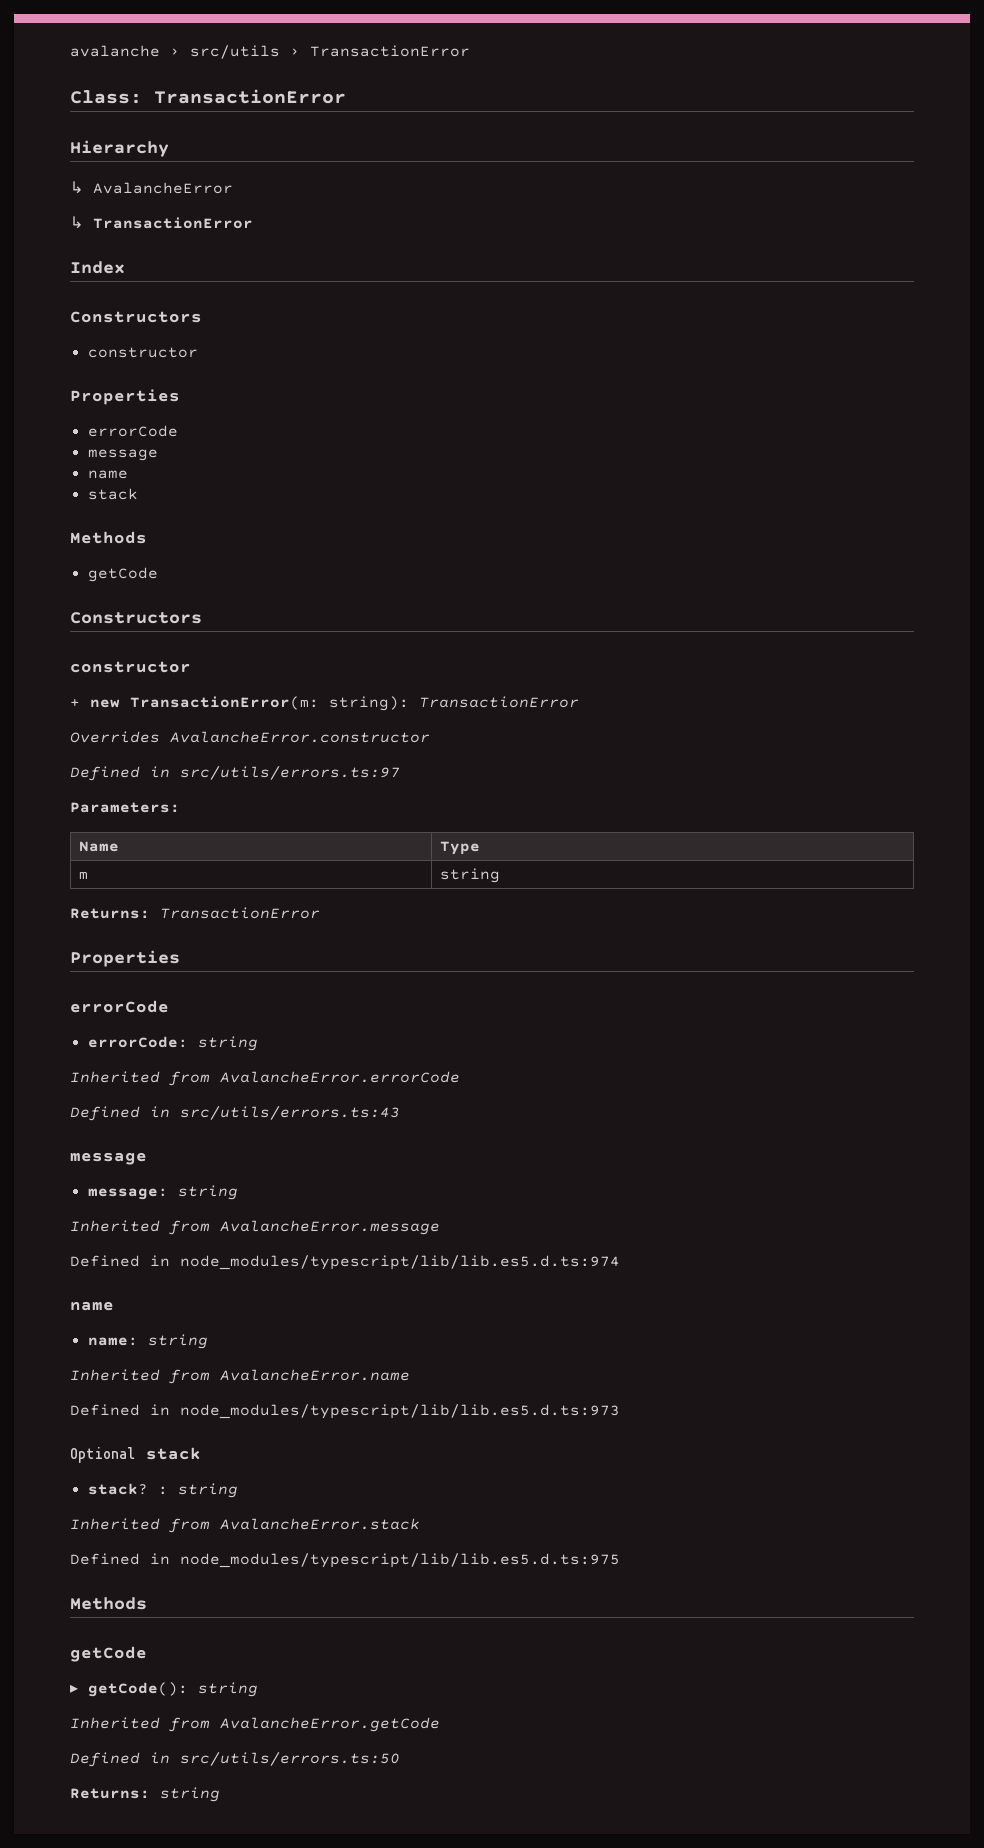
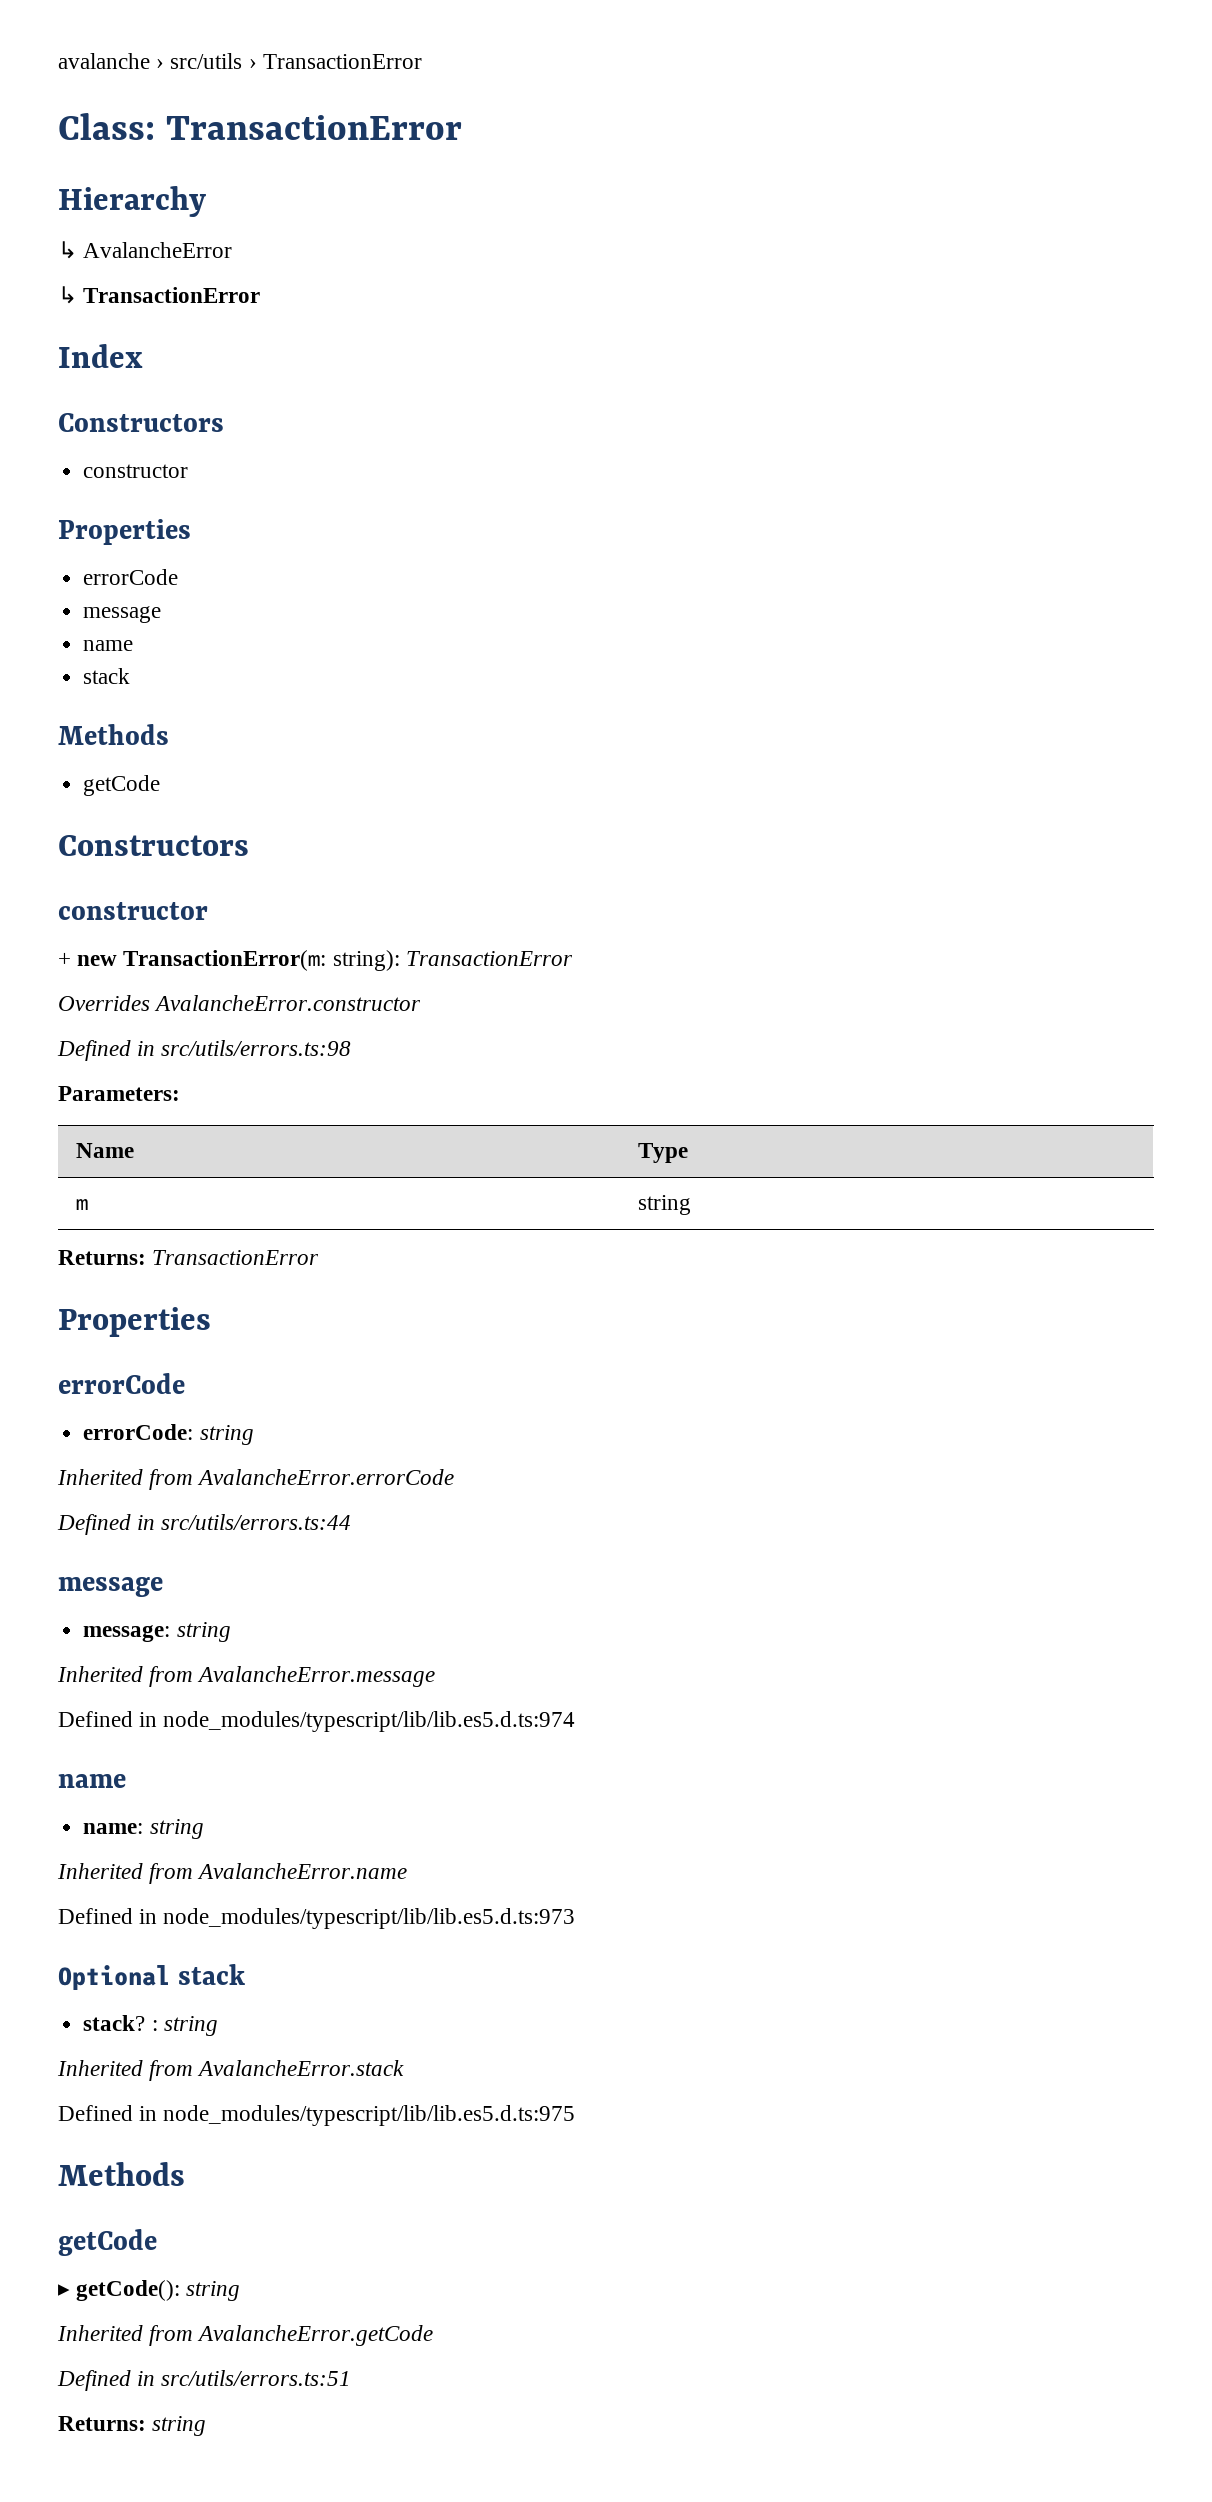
- Defined in src/utils/errors.ts:97
+ Defined in src/utils/errors.ts:98
- Defined in src/utils/errors.ts:43
+ Defined in src/utils/errors.ts:44
- Defined in src/utils/errors.ts:50
+ Defined in src/utils/errors.ts:51

